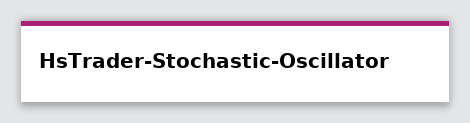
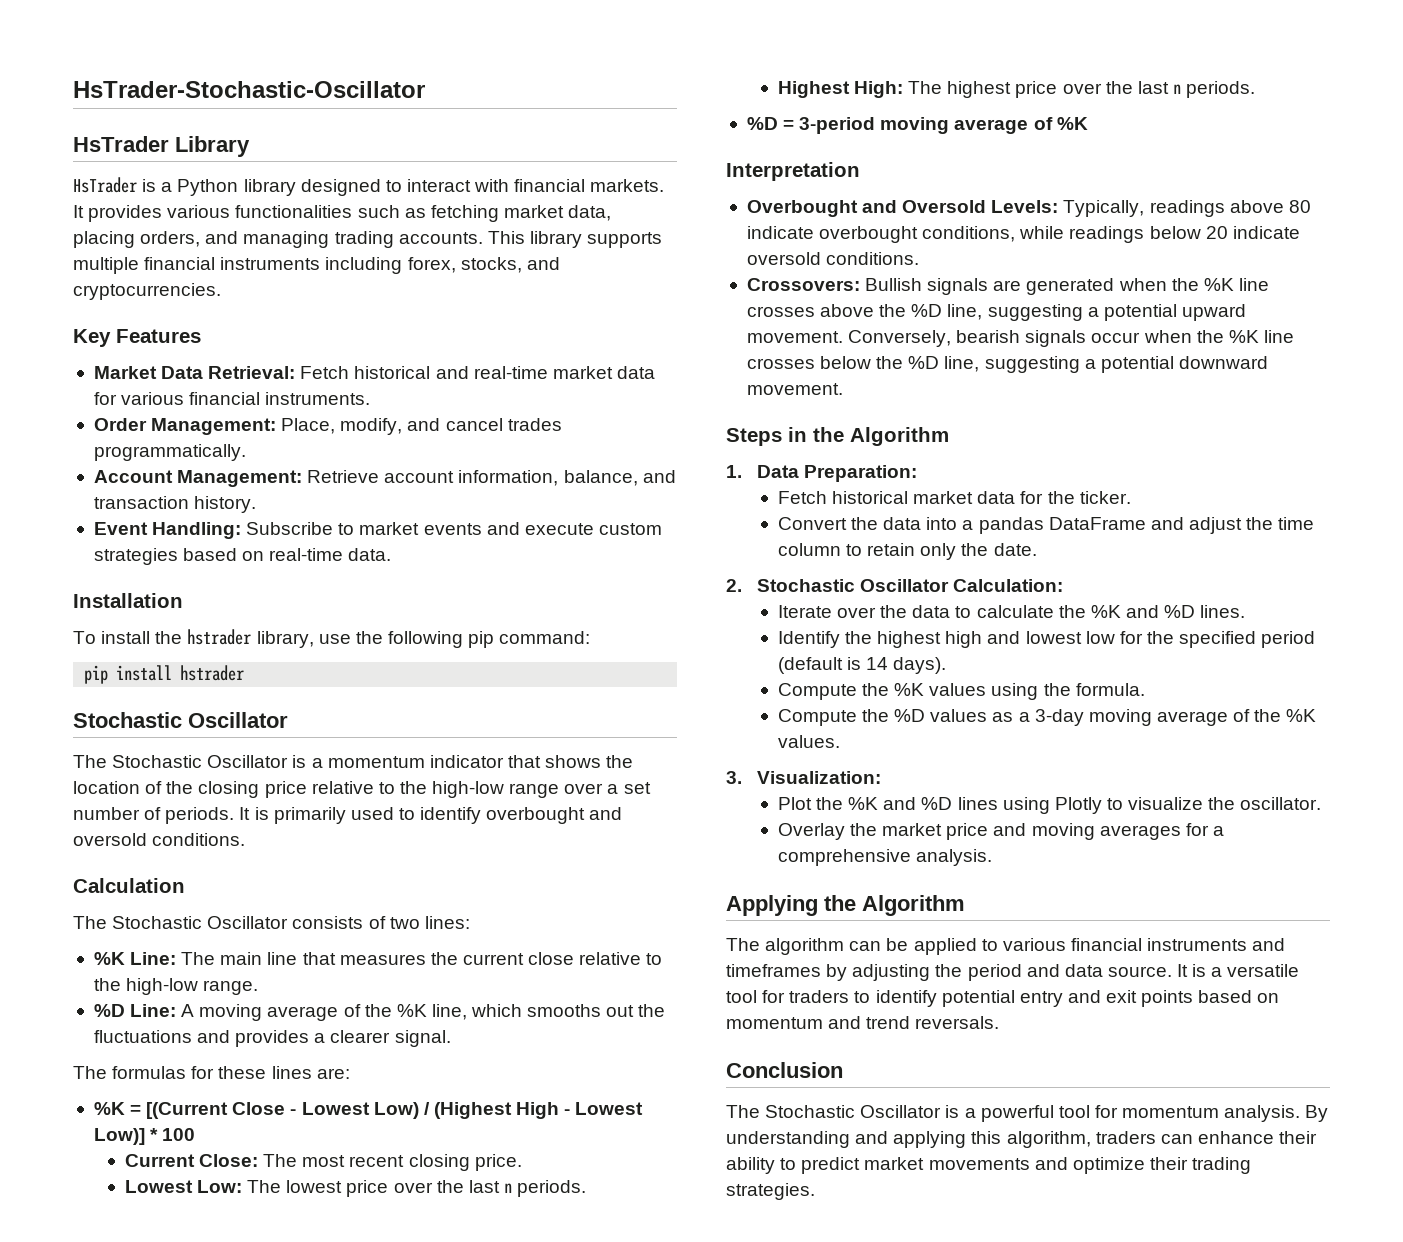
+ HsTrader Library
+ HsTrader is a Python library designed to interact with financial markets. It provides various functionalities such as fetching market data, placing orders, and managing trading accounts. This library supports multiple financial instruments including forex, stocks, and cryptocurrencies.
+ Key Features
+ Market Data Retrieval: Fetch historical and real-time market data for various financial instruments.
+ Order Management: Place, modify, and cancel trades programmatically.
+ Account Management: Retrieve account information, balance, and transaction history.
+ Event Handling: Subscribe to market events and execute custom strategies based on real-time data.
+ Installation
+ To install the hstrader library, use the following pip command:
+ pip install hstrader
+ Stochastic Oscillator
+ The Stochastic Oscillator is a momentum indicator that shows the location of the closing price relative to the high-low range over a set number of periods. It is primarily used to identify overbought and oversold conditions.
+ Calculation
+ The Stochastic Oscillator consists of two lines:
+ %K Line: The main line that measures the current close relative to the high-low range.
+ %D Line: A moving average of the %K line, which smooths out the fluctuations and provides a clearer signal.
+ The formulas for these lines are:
+ %K = [(Current Close - Lowest Low) / (Highest High - Lowest Low)] * 100
+ Current Close: The most recent closing price.
+ Lowest Low: The lowest price over the last n periods.
+ Highest High: The highest price over the last n periods.
+ %D = 3-period moving average of %K
+ Interpretation
+ Overbought and Oversold Levels: Typically, readings above 80 indicate overbought conditions, while readings below 20 indicate oversold conditions.
+ Crossovers: Bullish signals are generated when the %K line crosses above the %D line, suggesting a potential upward movement. Conversely, bearish signals occur when the %K line crosses below the %D line, suggesting a potential downward movement.
+ Steps in the Algorithm
+ 1. Data Preparation:
+ Fetch historical market data for the ticker.
+ Convert the data into a pandas DataFrame and adjust the time column to retain only the date.
+ 2. Stochastic Oscillator Calculation:
+ Iterate over the data to calculate the %K and %D lines.
+ Identify the highest high and lowest low for the specified period (default is 14 days).
+ Compute the %K values using the formula.
+ Compute the %D values as a 3-day moving average of the %K values.
+ 3. Visualization:
+ Plot the %K and %D lines using Plotly to visualize the oscillator.
+ Overlay the market price and moving averages for a comprehensive analysis.
+ Applying the Algorithm
+ The algorithm can be applied to various financial instruments and timeframes by adjusting the period and data source. It is a versatile tool for traders to identify potential entry and exit points based on momentum and trend reversals.
+ Conclusion
+ The Stochastic Oscillator is a powerful tool for momentum analysis. By understanding and applying this algorithm, traders can enhance their ability to predict market movements and optimize their trading strategies.

